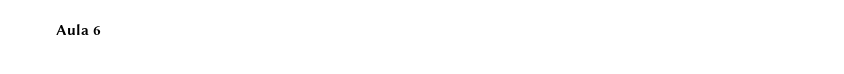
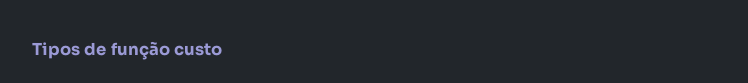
- Aula 6
+ Tipos de função custo

